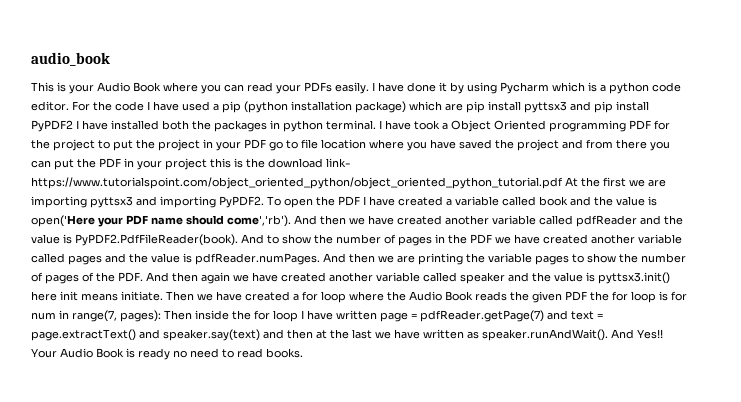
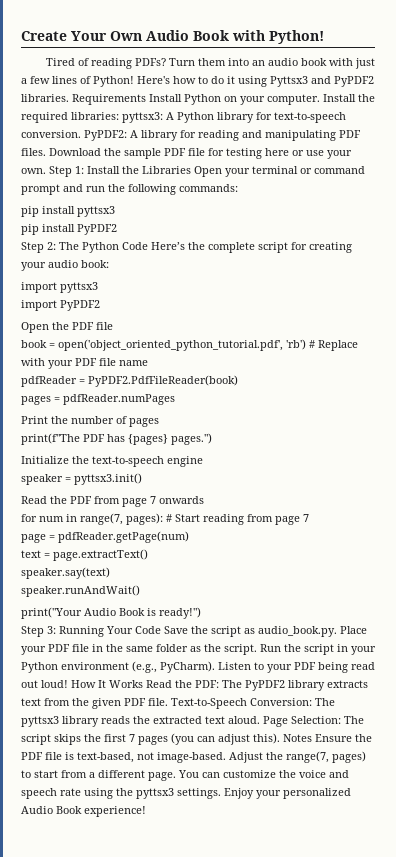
- audio_book
- This is your Audio Book where you can read your PDFs easily. I have done it by using Pycharm which is a python code editor. For the code I have used a pip (python installation package) which are pip install pyttsx3 and pip install PyPDF2 I have installed both the packages in python terminal. I have took a Object Oriented programming PDF for the project to put the project in your PDF go to file location where you have saved the project and from there you can put the PDF in your project this is the download link- https://www.tutorialspoint.com/object_oriented_python/object_oriented_python_tutorial.pdf At the first we are importing pyttsx3 and importing PyPDF2. To open the PDF I have created a variable called book and the value is open('Here your PDF name should come','rb'). And then we have created another variable called pdfReader and the value is PyPDF2.PdfFileReader(book). And to show the number of pages in the PDF we have created another variable called pages and the value is pdfReader.numPages. And then we are printing the variable pages to show the number of pages of the PDF. And then again we have created another variable called speaker and the value is pyttsx3.init() here init means initiate. Then we have created a for loop where the Audio Book reads the given PDF the for loop is for num in range(7, pages): Then inside the for loop I have written page = pdfReader.getPage(7) and text = page.extractText() and speaker.say(text) and then at the last we have written as speaker.runAndWait(). And Yes!! Your Audio Book is ready no need to read books.
+ Create Your Own Audio Book with Python!
+ Tired of reading PDFs? Turn them into an audio book with just a few lines of Python! Here's how to do it using Pyttsx3 and PyPDF2 libraries. Requirements Install Python on your computer. Install the required libraries: pyttsx3: A Python library for text-to-speech conversion. PyPDF2: A library for reading and manipulating PDF files. Download the sample PDF file for testing here or use your own. Step 1: Install the Libraries Open your terminal or command prompt and run the following commands:
+ pip install pyttsx3
+ pip install PyPDF2
+ Step 2: The Python Code Here’s the complete script for creating your audio book:
+ import pyttsx3
+ import PyPDF2
+ Open the PDF file
+ book = open('object_oriented_python_tutorial.pdf', 'rb') # Replace with your PDF file name
+ pdfReader = PyPDF2.PdfFileReader(book)
+ pages = pdfReader.numPages
+ Print the number of pages
+ print(f"The PDF has {pages} pages.")
+ Initialize the text-to-speech engine
+ speaker = pyttsx3.init()
+ Read the PDF from page 7 onwards
+ for num in range(7, pages): # Start reading from page 7
+ page = pdfReader.getPage(num)
+ text = page.extractText()
+ speaker.say(text)
+ speaker.runAndWait()
+ print("Your Audio Book is ready!")
+ Step 3: Running Your Code Save the script as audio_book.py. Place your PDF file in the same folder as the script. Run the script in your Python environment (e.g., PyCharm). Listen to your PDF being read out loud! How It Works Read the PDF: The PyPDF2 library extracts text from the given PDF file. Text-to-Speech Conversion: The pyttsx3 library reads the extracted text aloud. Page Selection: The script skips the first 7 pages (you can adjust this). Notes Ensure the PDF file is text-based, not image-based. Adjust the range(7, pages) to start from a different page. You can customize the voice and speech rate using the pyttsx3 settings. Enjoy your personalized Audio Book experience!

